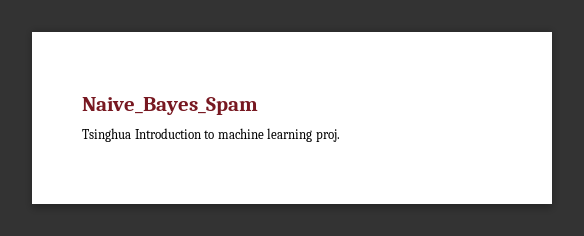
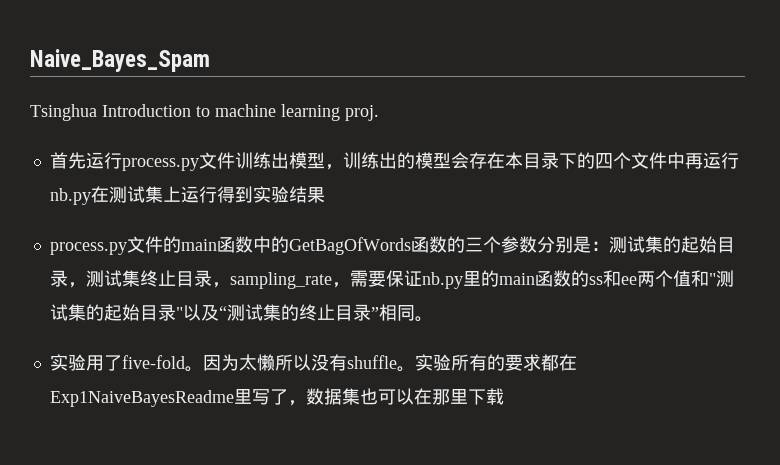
+ 首先运行process.py文件训练出模型，训练出的模型会存在本目录下的四个文件中再运行nb.py在测试集上运行得到实验结果
+ process.py文件的main函数中的GetBagOfWords函数的三个参数分别是：测试集的起始目录，测试集终止目录，sampling_rate，需要保证nb.py里的main函数的ss和ee两个值和"测试集的起始目录"以及“测试集的终止目录”相同。
+ 实验用了five-fold。因为太懒所以没有shuffle。实验所有的要求都在Exp1NaiveBayesReadme里写了，数据集也可以在那里下载

